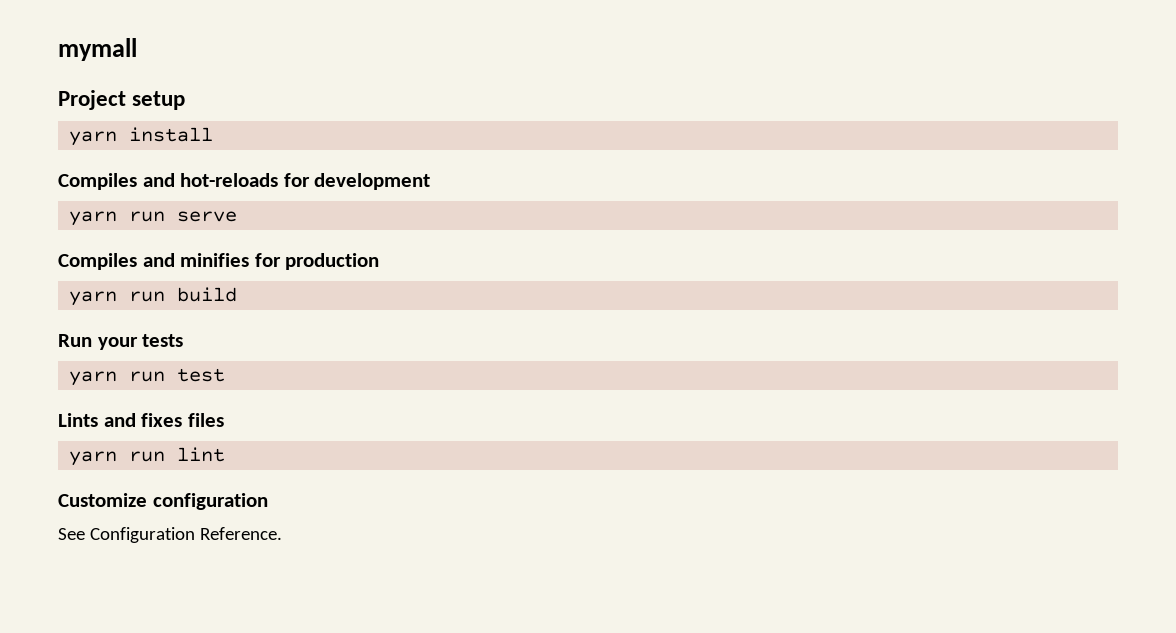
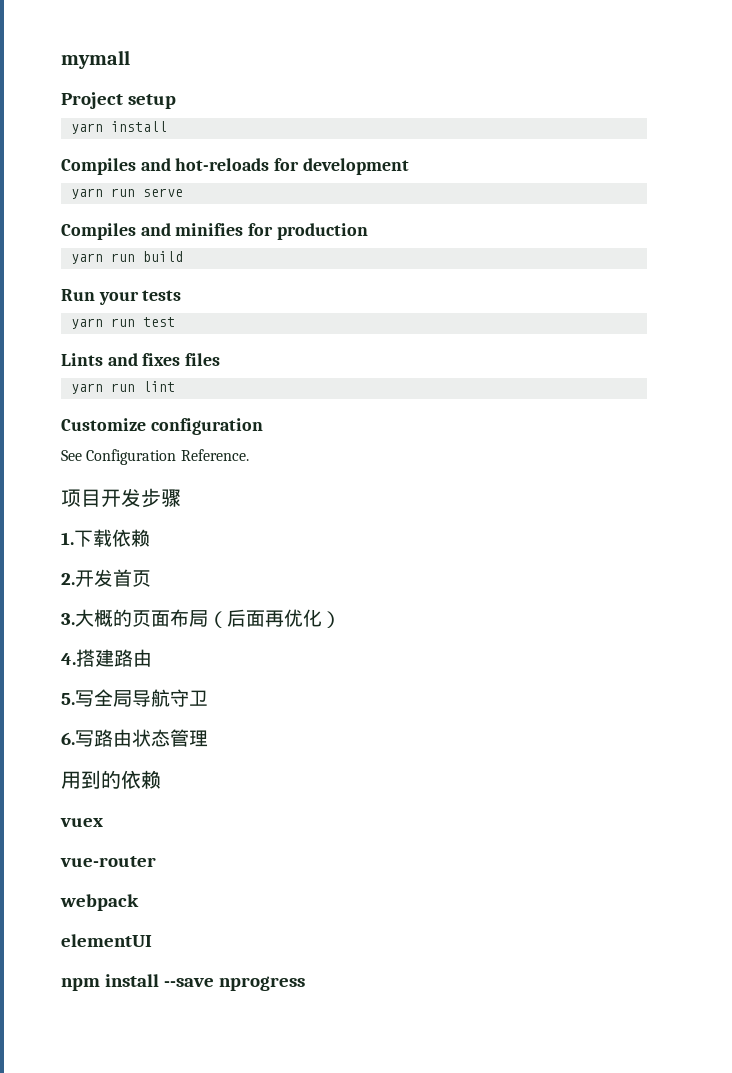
+ 项目开发步骤
+ 1.下载依赖
+ 2.开发首页
+ 3.大概的页面布局（后面再优化）
+ 4.搭建路由
+ 5.写全局导航守卫
+ 6.写路由状态管理
+ 用到的依赖
+ vuex
+ vue-router
+ webpack
+ elementUI
+ npm install --save nprogress

